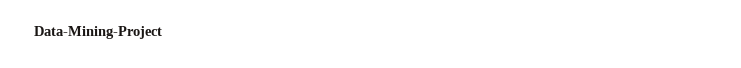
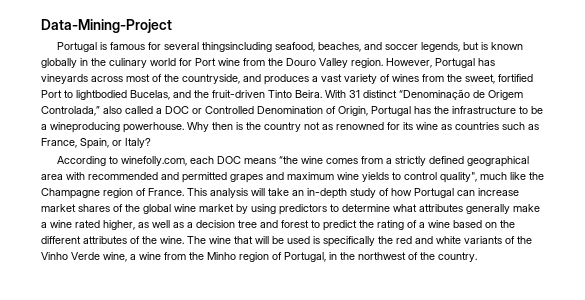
+ Portugal is famous for several thingsincluding seafood, beaches, and soccer legends, but is known globally in the culinary world for Port wine from the Douro Valley region. However, Portugal has vineyards across most of the countryside, and produces a vast variety of wines from the sweet, fortified Port to lightbodied Bucelas, and the fruit-driven Tinto Beira. With 31 distinct “Denominação de Origem Controlada,” also called a DOC or Controlled Denomination of Origin, Portugal has the infrastructure to be a wineproducing powerhouse. Why then is the country not as renowned for its wine as countries such as France, Spain, or Italy?
+ According to winefolly.com, each DOC means “the wine comes from a strictly defined geographical area with recommended and permitted grapes and maximum wine yields to control quality", much like the Champagne region of France. This analysis will take an in-depth study of how Portugal can increase market shares of the global wine market by using predictors to determine what attributes generally make a wine rated higher, as well as a decision tree and forest to predict the rating of a wine based on the different attributes of the wine. The wine that will be used is specifically the red and white variants of the Vinho Verde wine, a wine from the Minho region of Portugal, in the northwest of the country.

